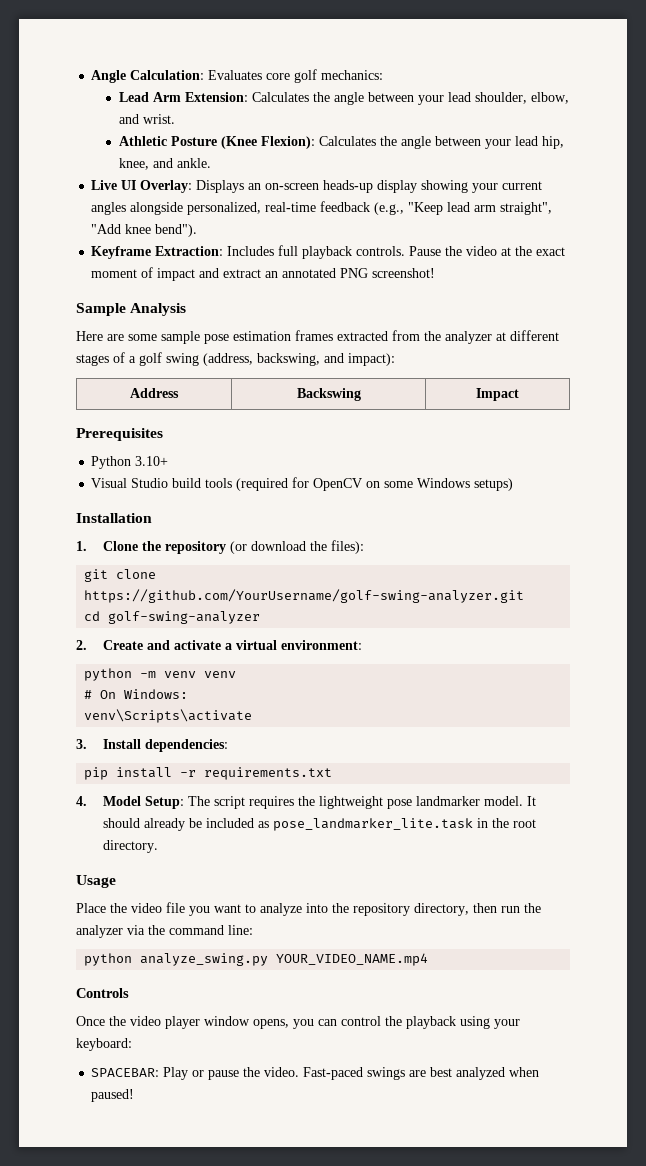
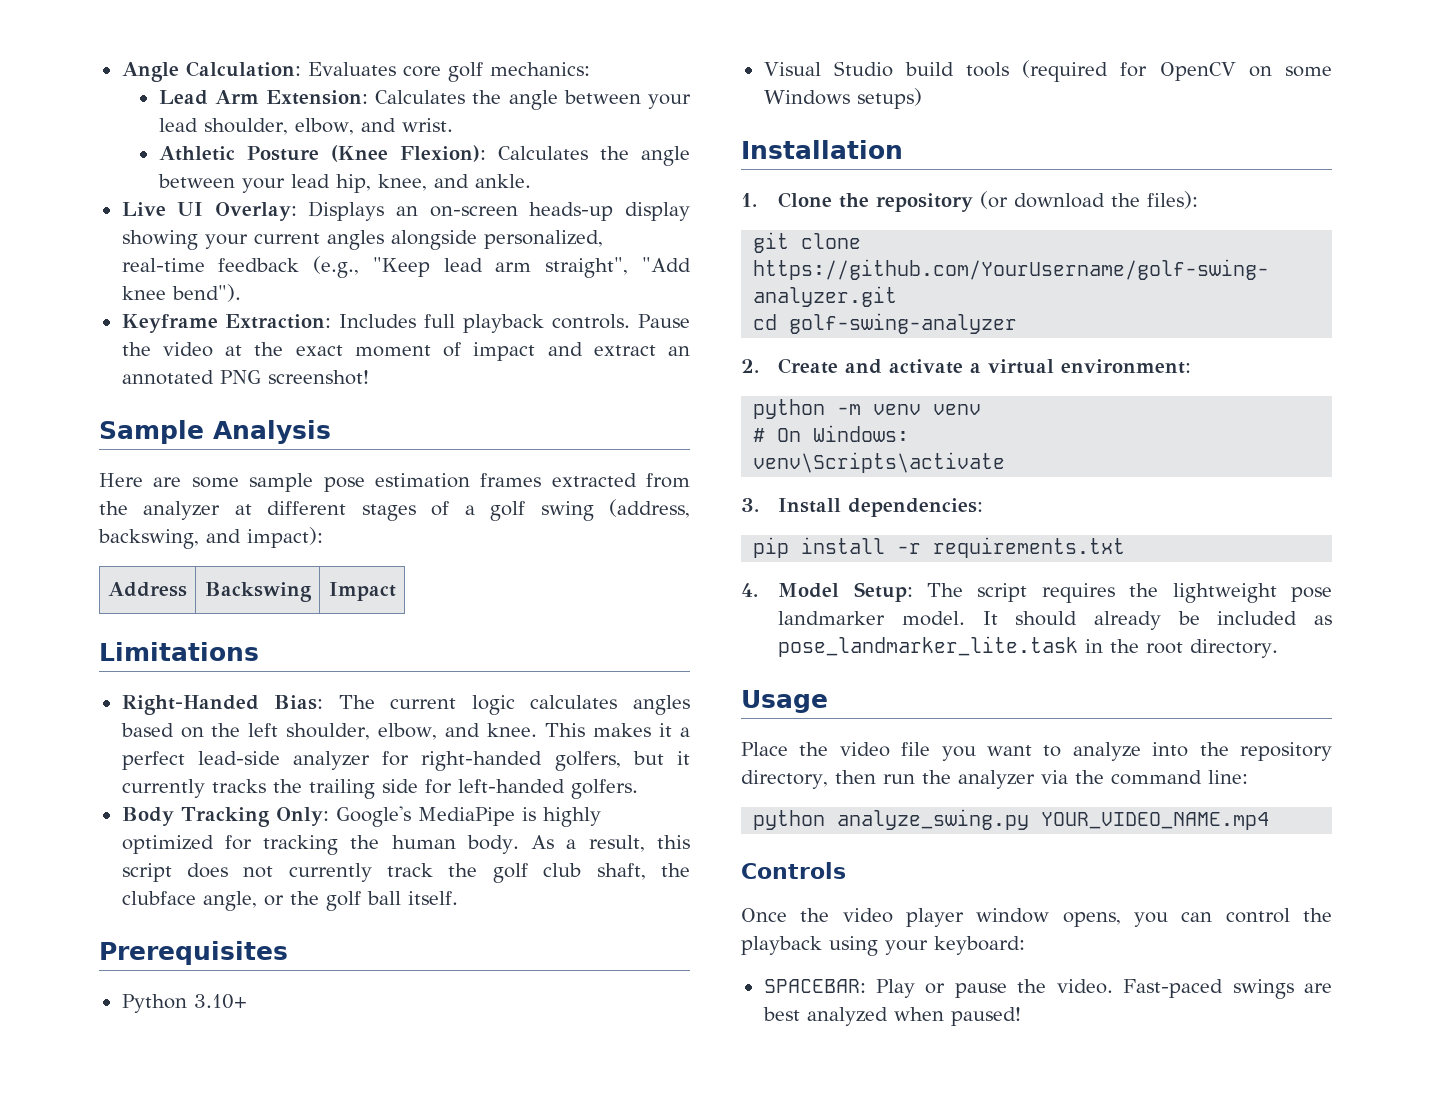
+ Limitations
+ Right-Handed Bias: The current logic calculates angles based on the left shoulder, elbow, and knee. This makes it a perfect lead-side analyzer for right-handed golfers, but it currently tracks the trailing side for left-handed golfers.
+ Body Tracking Only: Google's MediaPipe is highly optimized for tracking the human body. As a result, this script does not currently track the golf club shaft, the clubface angle, or the golf ball itself.

